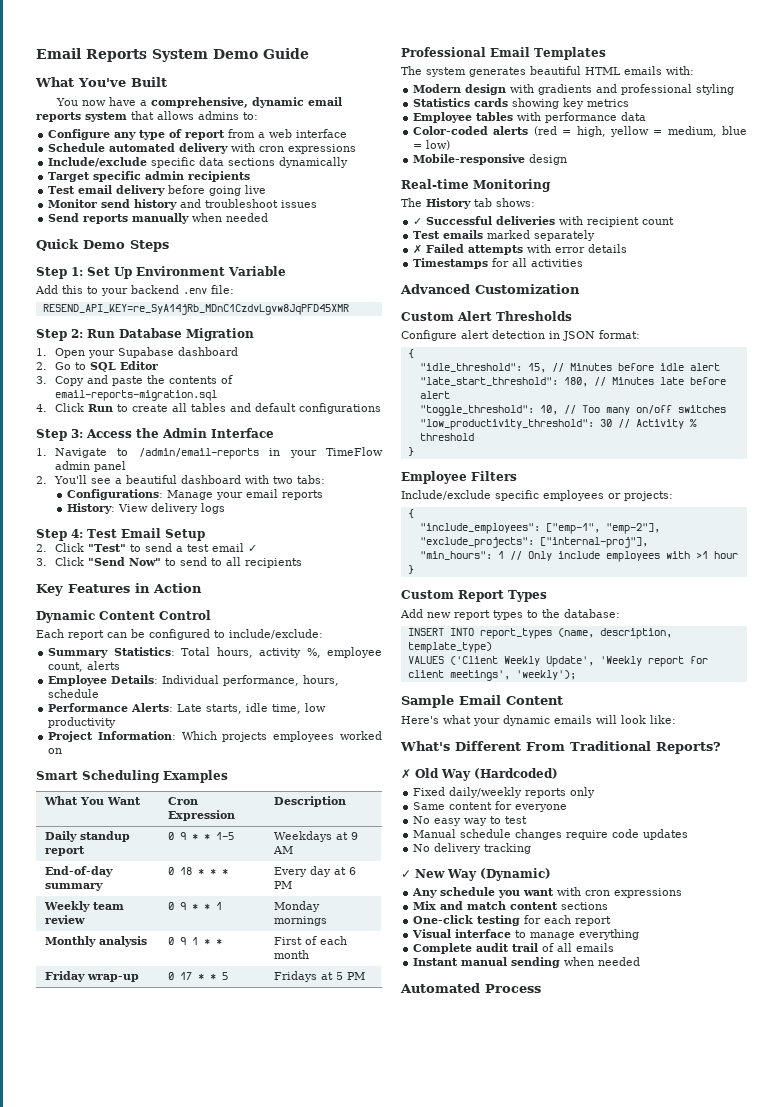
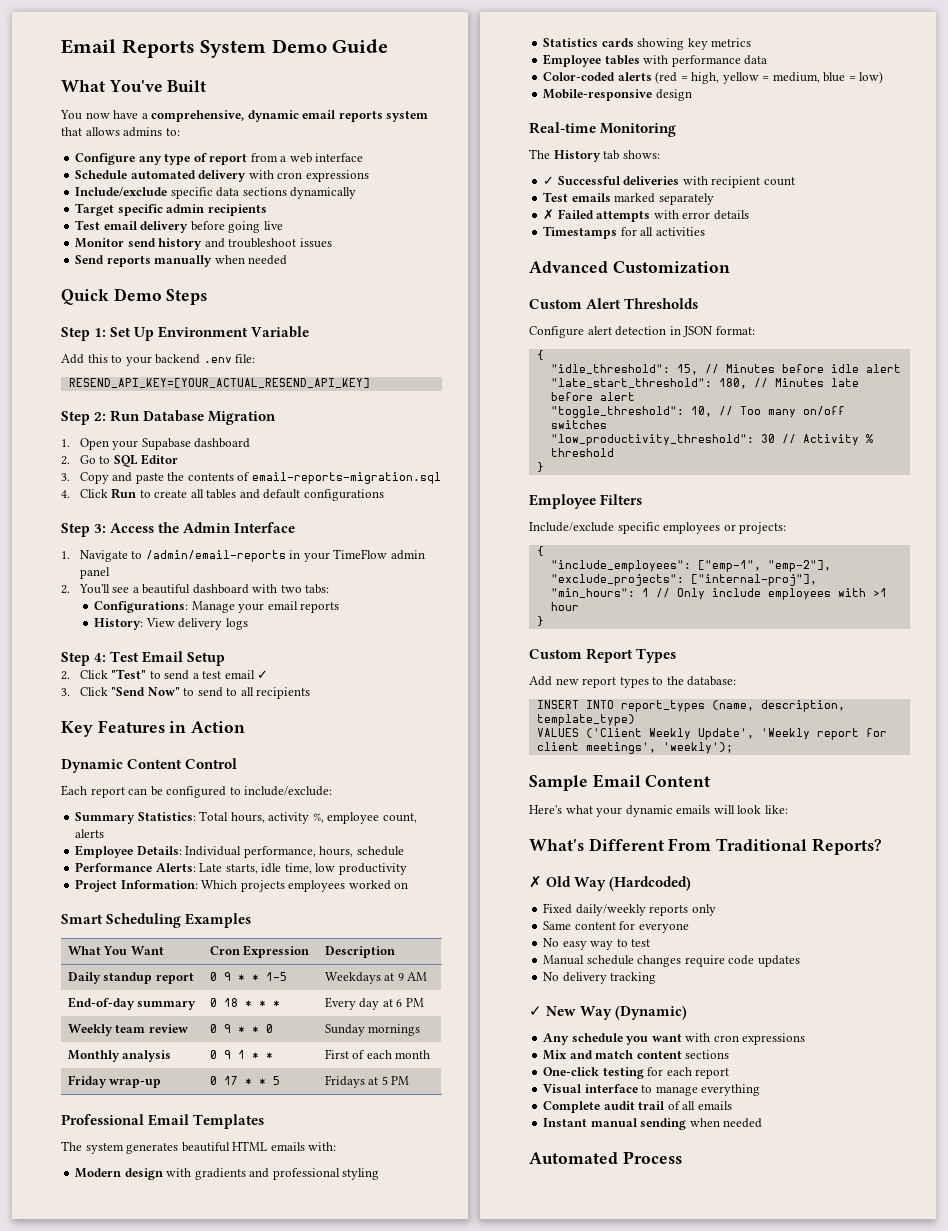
- RESEND_API_KEY=re_SyA14jRb_MDnC1CzdvLgvw8JqPFD45XMR
+ RESEND_API_KEY=[YOUR_ACTUAL_RESEND_API_KEY]
- Weekly team review | 0 9 * * 1 | Monday mornings
+ Weekly team review | 0 9 * * 0 | Sunday mornings

